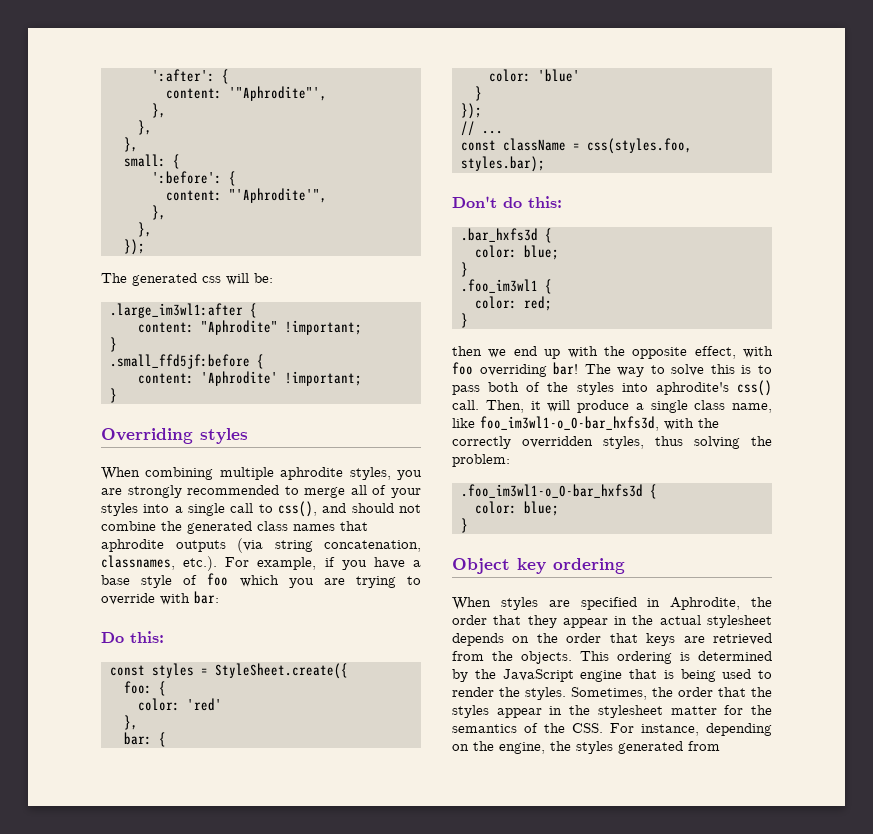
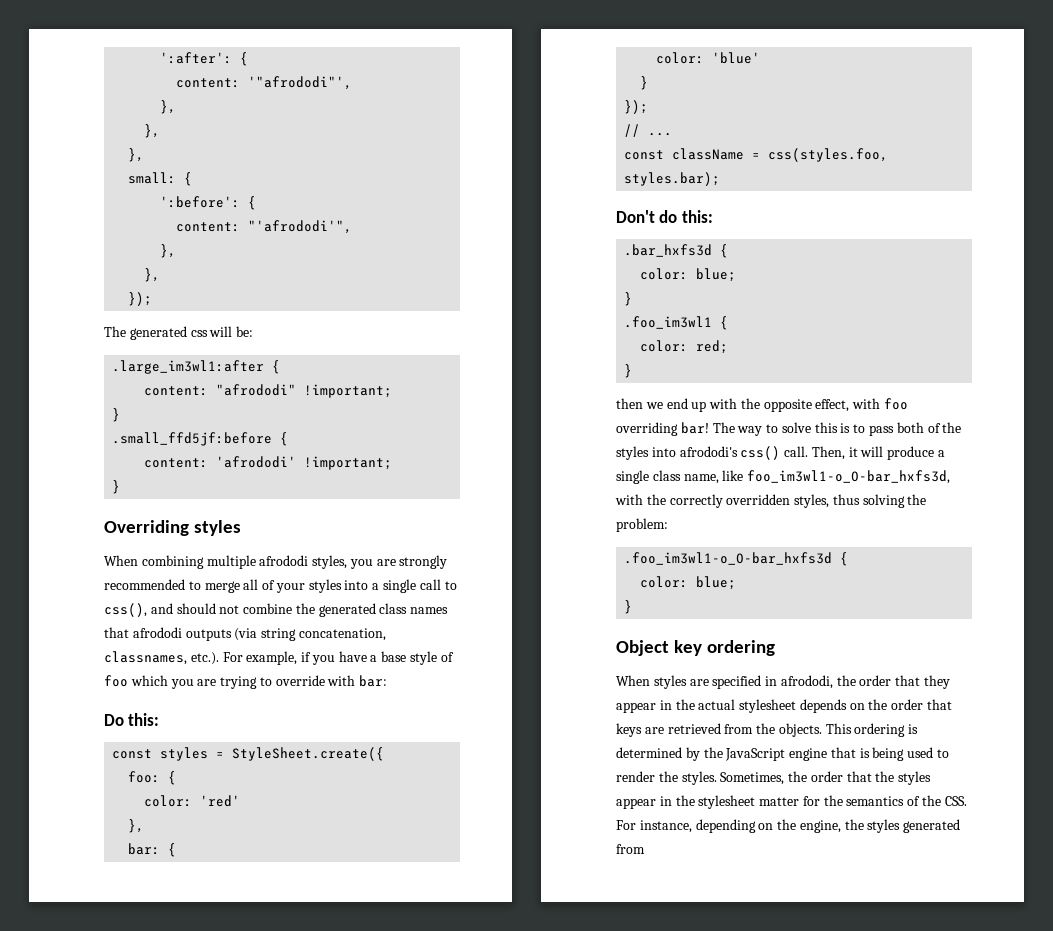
- content: '"Aphrodite"',
+ content: '"afrododi"',
- content: "'Aphrodite'",
+ content: "'afrododi'",
- content: "Aphrodite" !important;
+ content: "afrododi" !important;
- content: 'Aphrodite' !important;
+ content: 'afrododi' !important;
- When combining multiple aphrodite styles, you are strongly recommended to merge all of your styles into a single call to css(), and should not combine the generated class names that aphrodite outputs (via string concatenation, classnames, etc.). For example, if you have a base style of foo which you are trying to override with bar:
+ When combining multiple afrododi styles, you are strongly recommended to merge all of your styles into a single call to css(), and should not combine the generated class names that afrododi outputs (via string concatenation, classnames, etc.). For example, if you have a base style of foo which you are trying to override with bar:
- The way to solve this is to pass both of the styles into aphrodite's css() call.
+ The way to solve this is to pass both of the styles into afrododi's css() call.
- When styles are specified in Aphrodite, the order that they appear in the actual stylesheet depends on the order that keys are retrieved from the objects.
+ When styles are specified in afrododi, the order that they appear in the actual stylesheet depends on the order that keys are retrieved from the objects.

